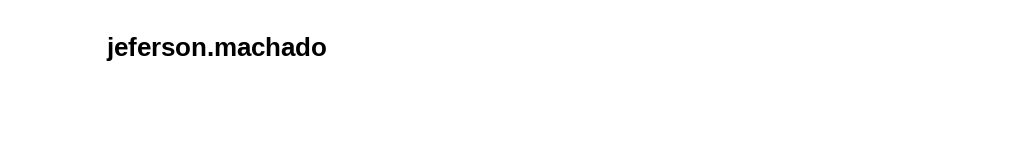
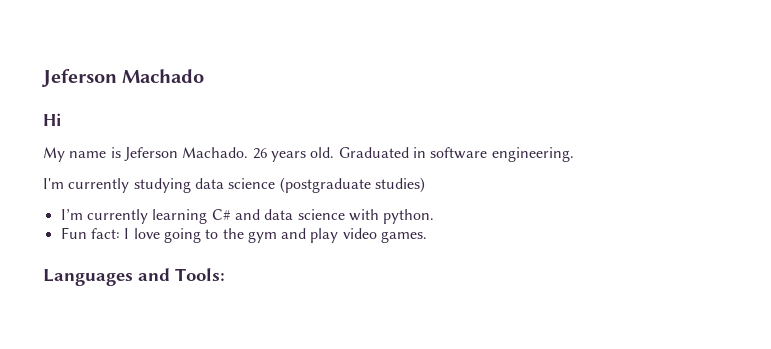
- jeferson.machado
+ Jeferson Machado
+ Hi
+ My name is Jeferson Machado. 26 years old. Graduated in software engineering.
+ I'm currently studying data science (postgraduate studies)
+ I’m currently learning C# and data science with python.
+ Fun fact: I love going to the gym and play video games.
+ Languages and Tools:

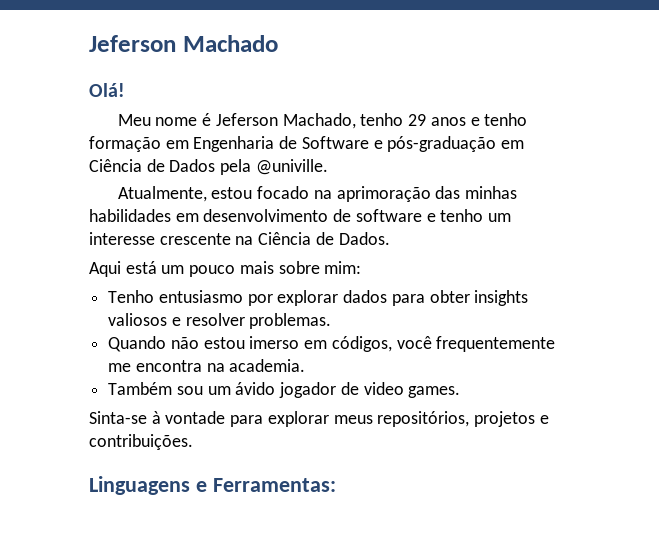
- Hi
- My name is Jeferson Machado. 26 years old. Graduated in software engineering.
- I'm currently studying data science (postgraduate studies)
- I’m currently learning C# and data science with python.
- Fun fact: I love going to the gym and play video games.
- Languages and Tools:
+ Olá!
+ Meu nome é Jeferson Machado, tenho 29 anos e tenho formação em Engenharia de Software e pós-graduação em Ciência de Dados pela @univille.
+ Atualmente, estou focado na aprimoração das minhas habilidades em desenvolvimento de software e tenho um interesse crescente na Ciência de Dados.
+ Aqui está um pouco mais sobre mim:
+ Tenho entusiasmo por explorar dados para obter insights valiosos e resolver problemas.
+ Quando não estou imerso em códigos, você frequentemente me encontra na academia.
+ Também sou um ávido jogador de video games.
+ Sinta-se à vontade para explorar meus repositórios, projetos e contribuições.
+ Linguagens e Ferramentas:

